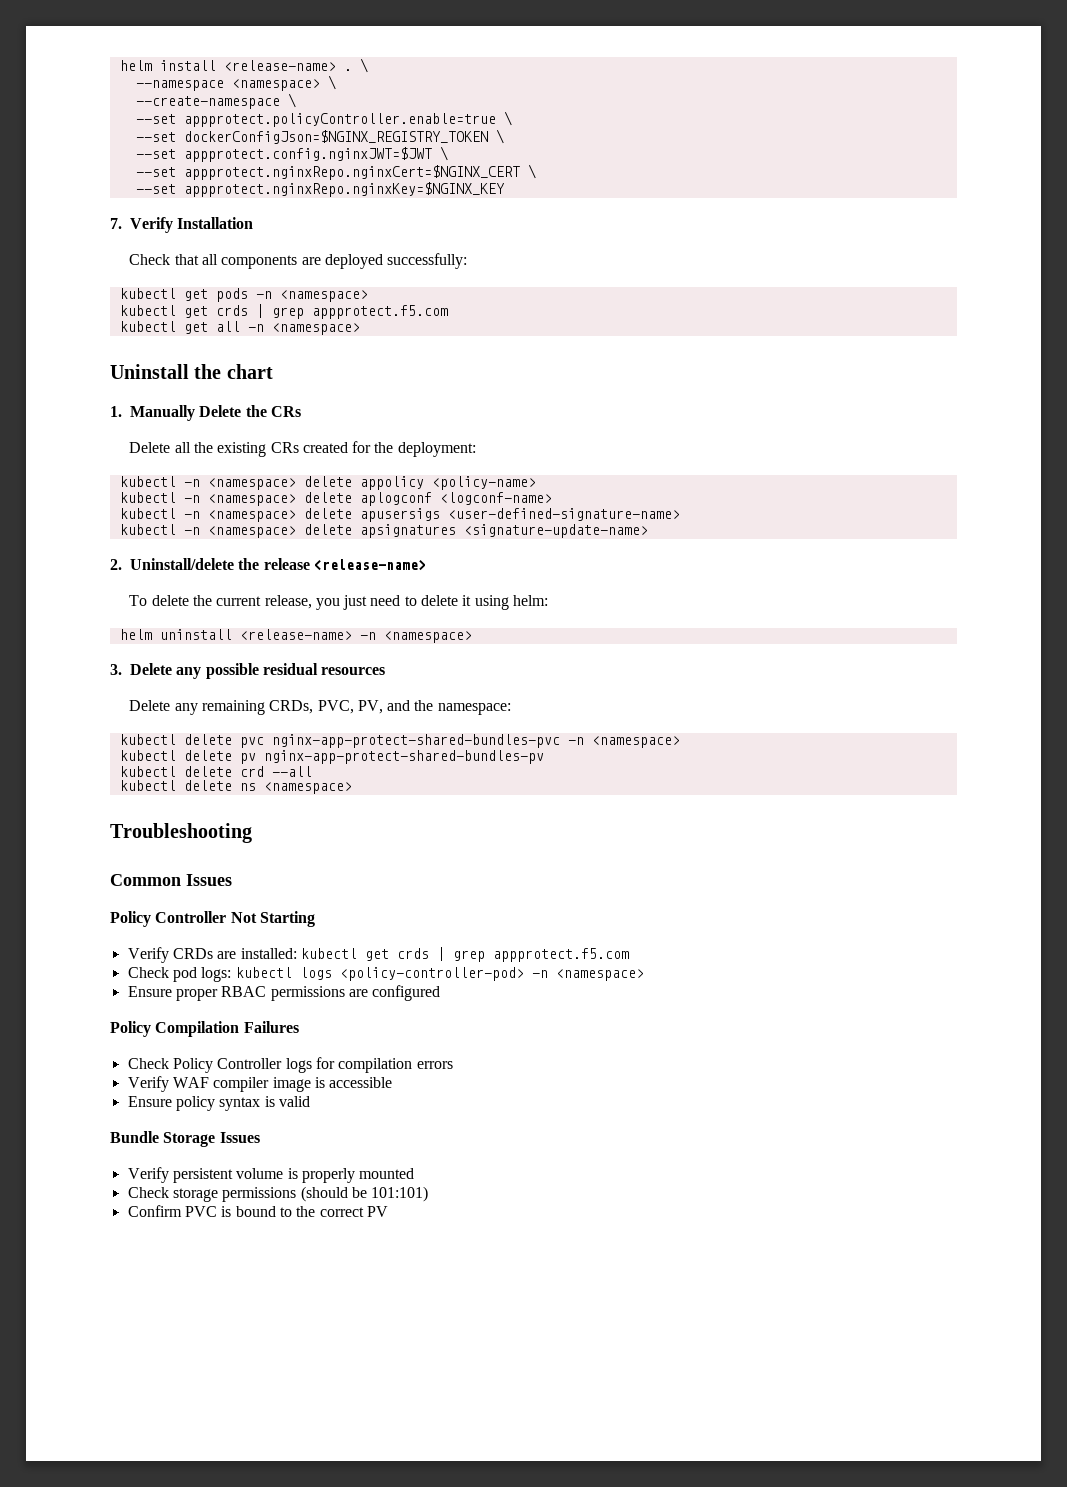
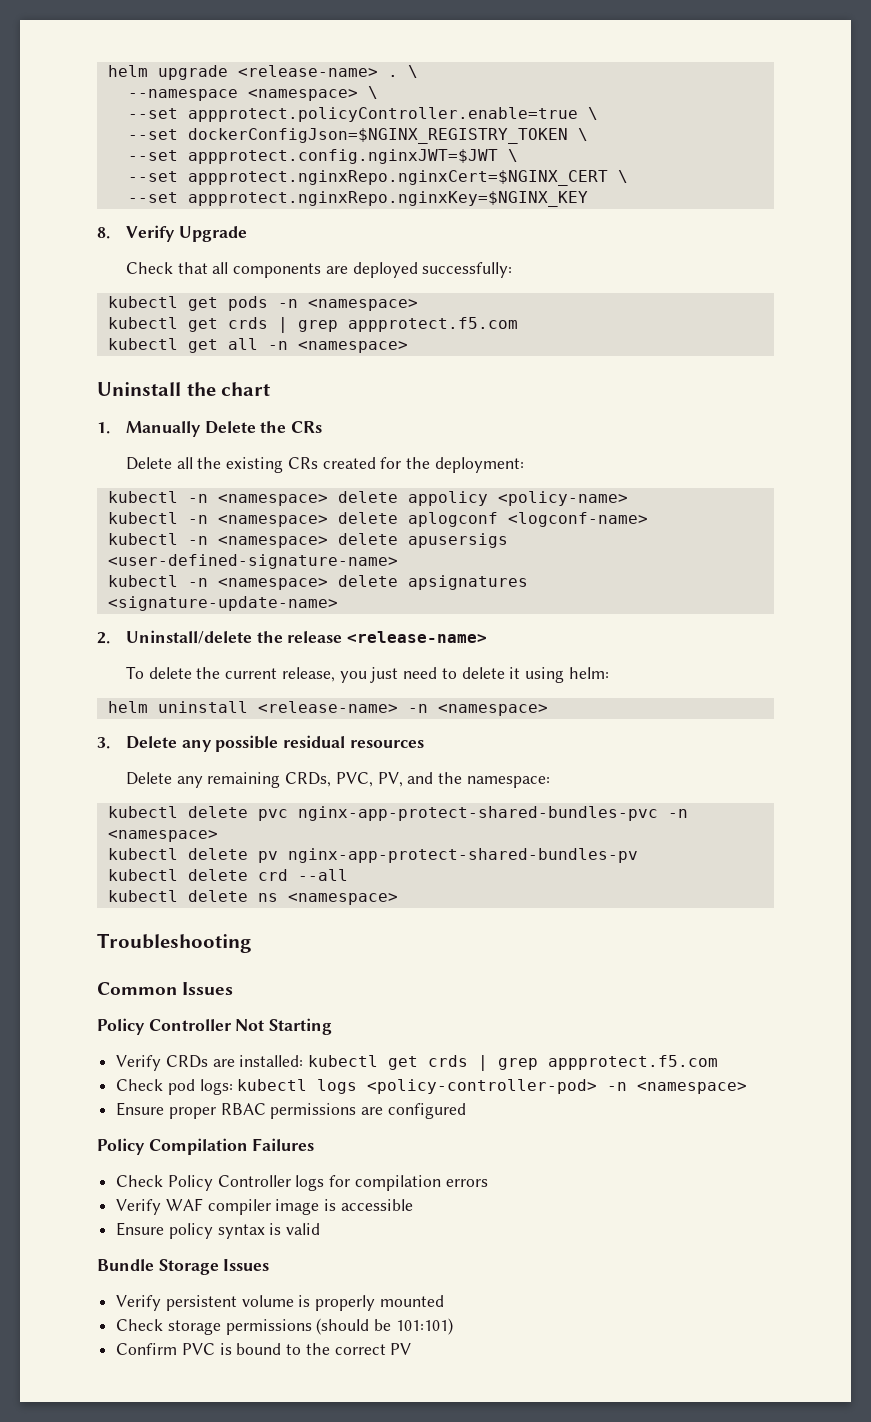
- helm install <release-name> .
+ helm upgrade <release-name> .
- --create-namespace \
- 7. Verify Installation
+ 8. Verify Upgrade

